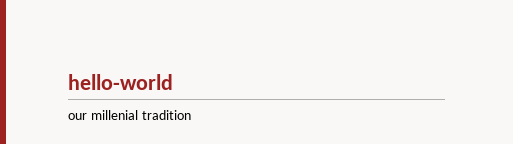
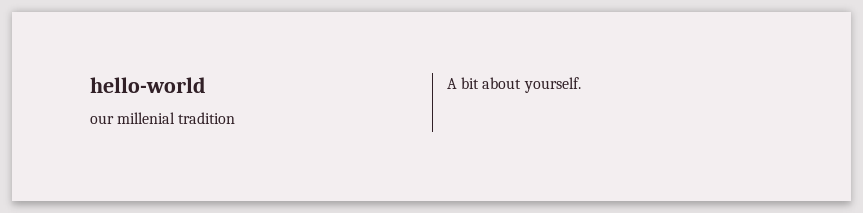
+ A bit about yourself.

